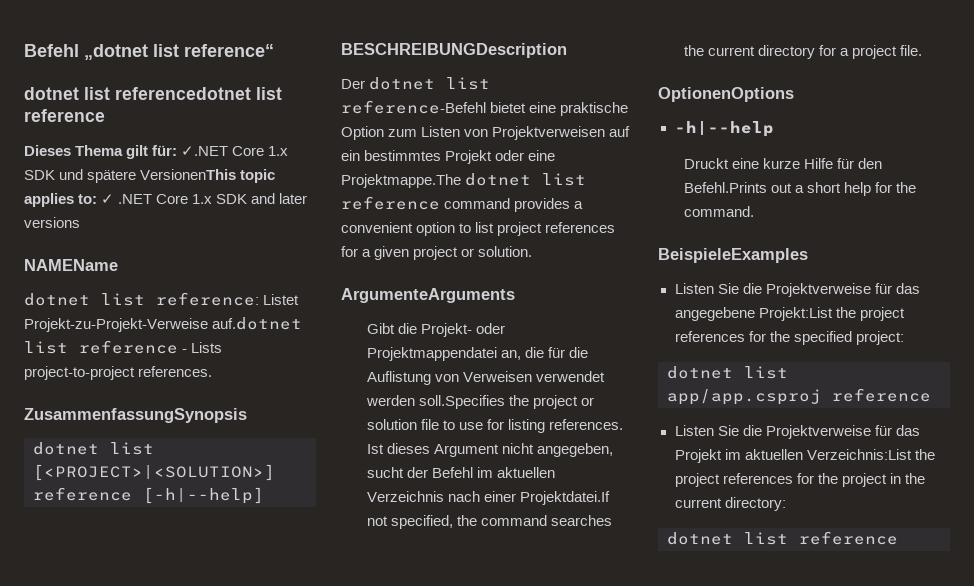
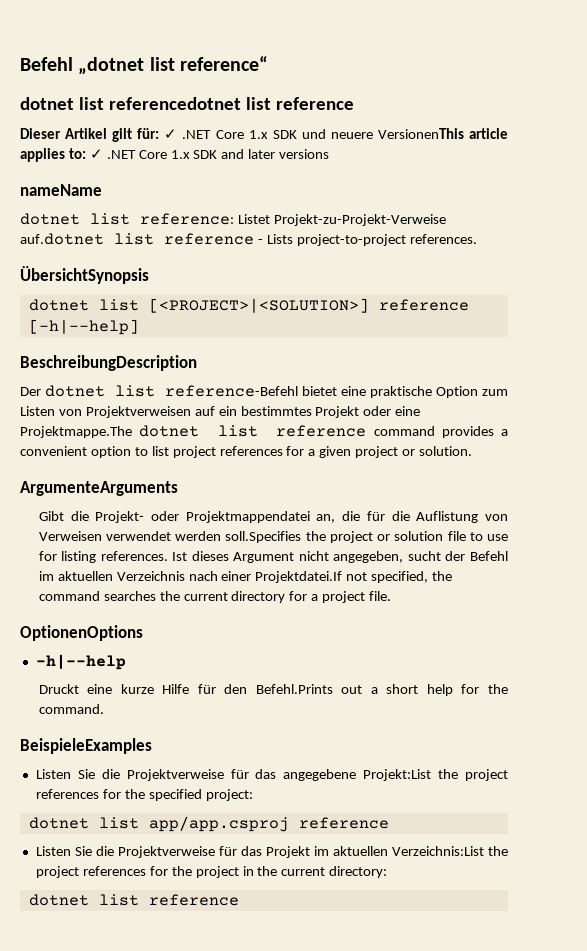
- Dieses Thema gilt für: ✓.NET Core 1.x SDK und spätere VersionenThis topic applies to: ✓ .NET Core 1.x SDK and later versions
+ Dieser Artikel gilt für: ✓ .NET Core 1.x SDK und neuere VersionenThis article applies to: ✓ .NET Core 1.x SDK and later versions
- NAMEName
+ nameName
- ZusammenfassungSynopsis
+ ÜbersichtSynopsis
- BESCHREIBUNGDescription
+ BeschreibungDescription

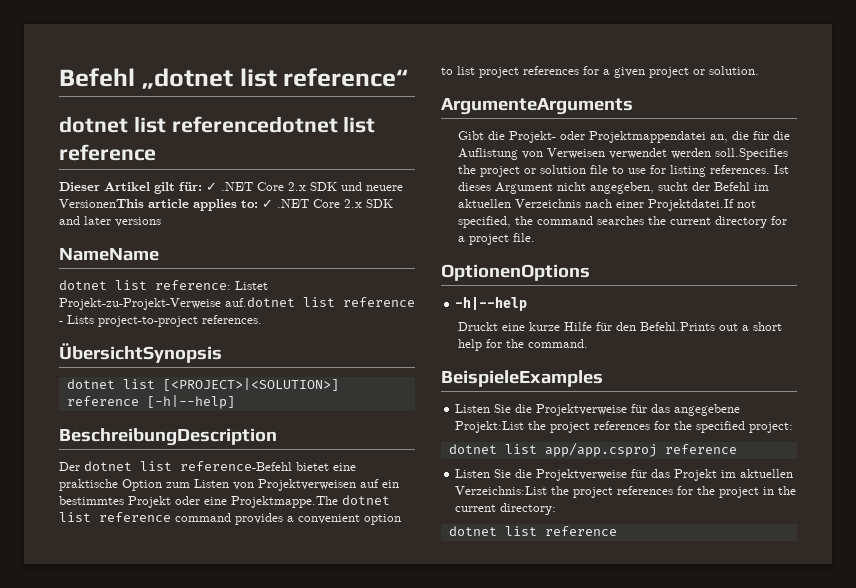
- Dieser Artikel gilt für: ✓ .NET Core 1.x SDK und neuere VersionenThis article applies to: ✓ .NET Core 1.x SDK and later versions
+ Dieser Artikel gilt für: ✓ .NET Core 2.x SDK und neuere VersionenThis article applies to: ✓ .NET Core 2.x SDK and later versions
- nameName
+ NameName

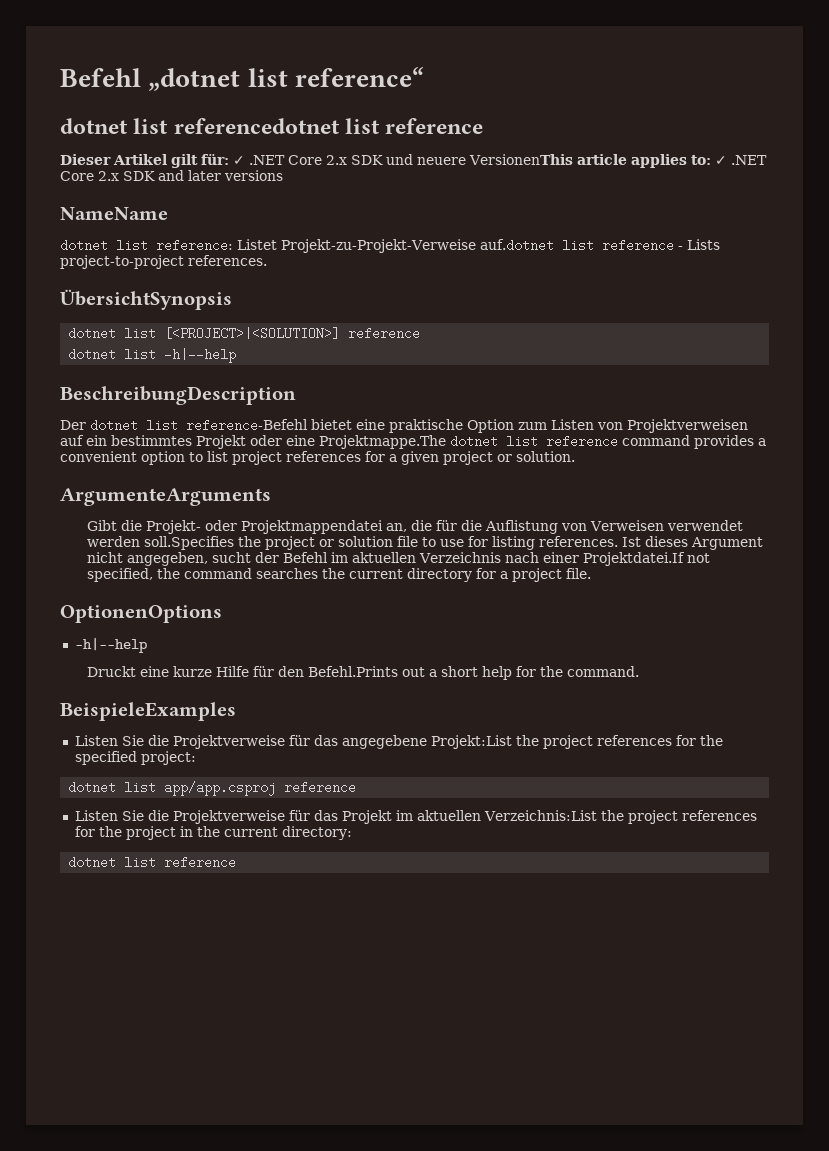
- dotnet list [<PROJECT>|<SOLUTION>] reference [-h|--help]
+ dotnet list [<PROJECT>|<SOLUTION>] reference
+ dotnet list -h|--help

